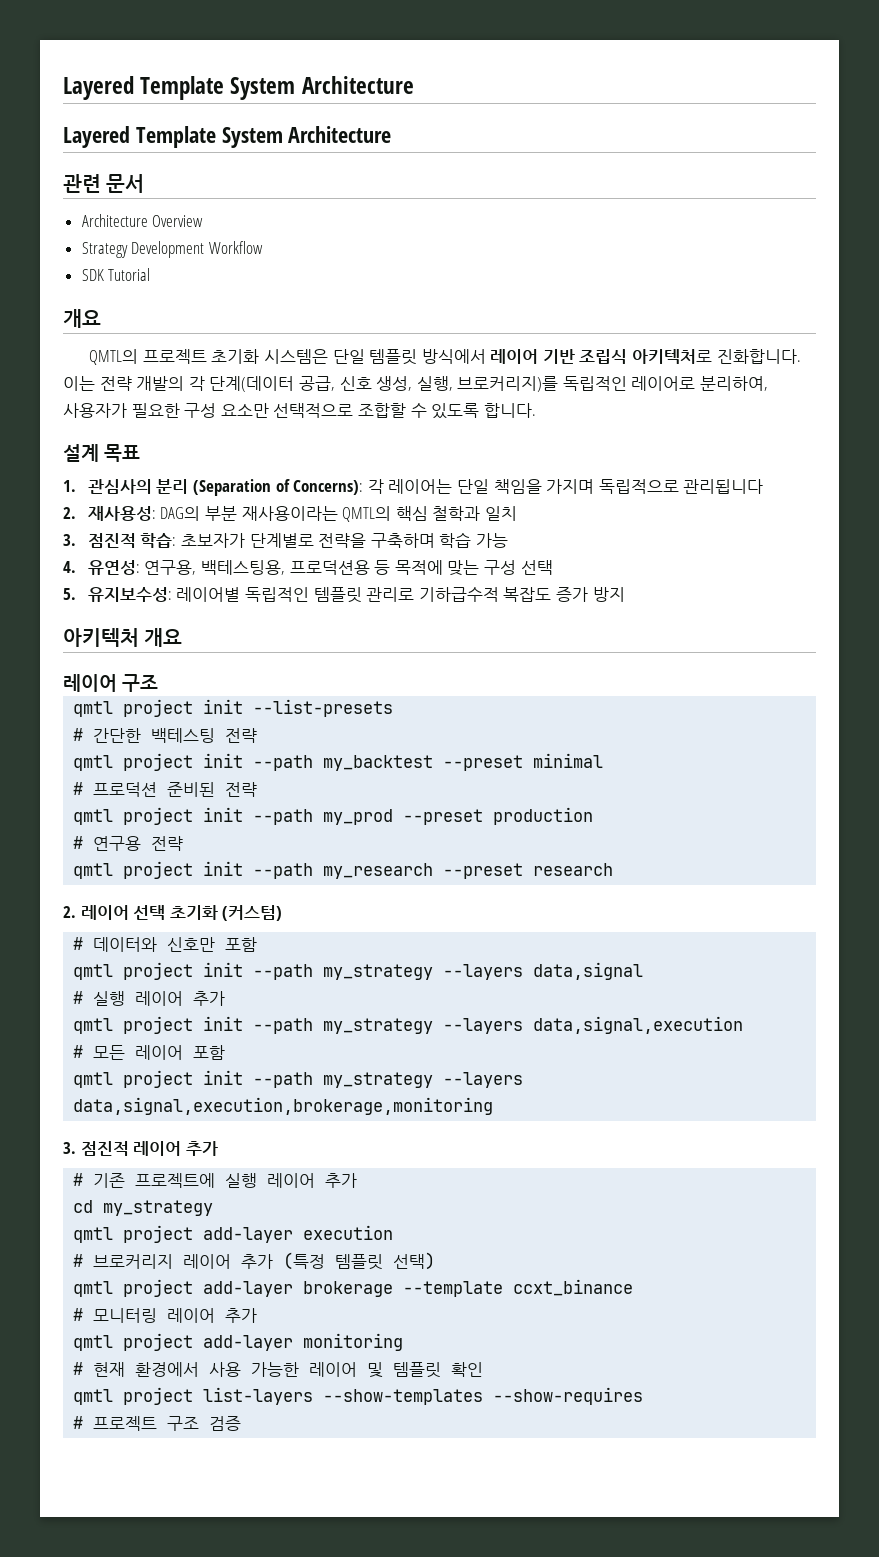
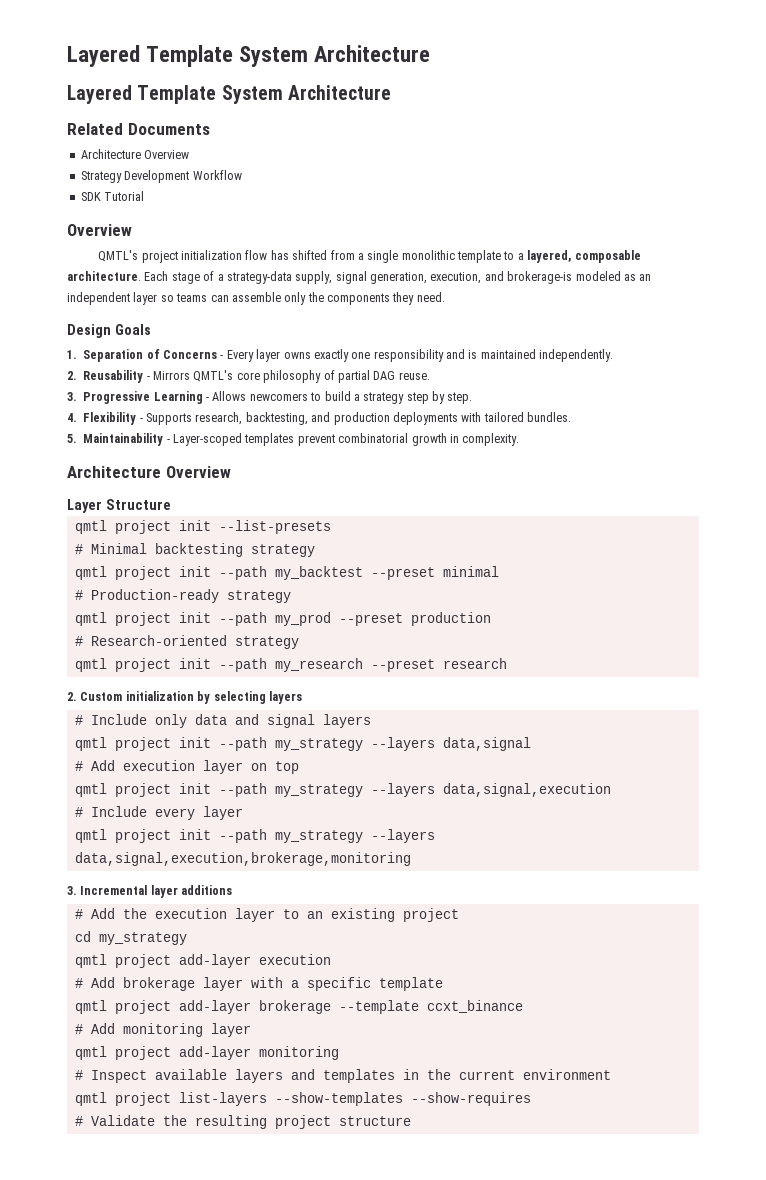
- 관련 문서
+ Related Documents
  SDK Tutorial
- 개요
- QMTL의 프로젝트 초기화 시스템은 단일 템플릿 방식에서 레이어 기반 조립식 아키텍처로 진화합니다. 이는 전략 개발의 각 단계(데이터 공급, 신호 생성, 실행, 브로커리지)를 독립적인 레이어로 분리하여, 사용자가 필요한 구성 요소만 선택적으로 조합할 수 있도록 합니다.
- 설계 목표
- 1. 관심사의 분리 (Separation of Concerns): 각 레이어는 단일 책임을 가지며 독립적으로 관리됩니다
- 2. 재사용성: DAG의 부분 재사용이라는 QMTL의 핵심 철학과 일치
- 3. 점진적 학습: 초보자가 단계별로 전략을 구축하며 학습 가능
- 4. 유연성: 연구용, 백테스팅용, 프로덕션용 등 목적에 맞는 구성 선택
- 5. 유지보수성: 레이어별 독립적인 템플릿 관리로 기하급수적 복잡도 증가 방지
- 아키텍처 개요
- 레이어 구조
+ Overview
+ QMTL's project initialization flow has shifted from a single monolithic template to a layered, composable architecture. Each stage of a strategy-data supply, signal generation, execution, and brokerage-is modeled as an independent layer so teams can assemble only the components they need.
+ Design Goals
+ 1. Separation of Concerns - Every layer owns exactly one responsibility and is maintained independently.
+ 2. Reusability - Mirrors QMTL's core philosophy of partial DAG reuse.
+ 3. Progressive Learning - Allows newcomers to build a strategy step by step.
+ 4. Flexibility - Supports research, backtesting, and production deployments with tailored bundles.
+ 5. Maintainability - Layer-scoped templates prevent combinatorial growth in complexity.
+ Architecture Overview
+ Layer Structure
- # 간단한 백테스팅 전략
+ # Minimal backtesting strategy
- # 프로덕션 준비된 전략
+ # Production-ready strategy
- # 연구용 전략
+ # Research-oriented strategy
- 2. 레이어 선택 초기화 (커스텀)
- # 데이터와 신호만 포함
+ 2. Custom initialization by selecting layers
+ # Include only data and signal layers
- # 실행 레이어 추가
+ # Add execution layer on top
- # 모든 레이어 포함
+ # Include every layer
- 3. 점진적 레이어 추가
- # 기존 프로젝트에 실행 레이어 추가
+ 3. Incremental layer additions
+ # Add the execution layer to an existing project
- # 브로커리지 레이어 추가 (특정 템플릿 선택)
+ # Add brokerage layer with a specific template
- # 모니터링 레이어 추가
+ # Add monitoring layer
- # 현재 환경에서 사용 가능한 레이어 및 템플릿 확인
+ # Inspect available layers and templates in the current environment
- # 프로젝트 구조 검증
+ # Validate the resulting project structure

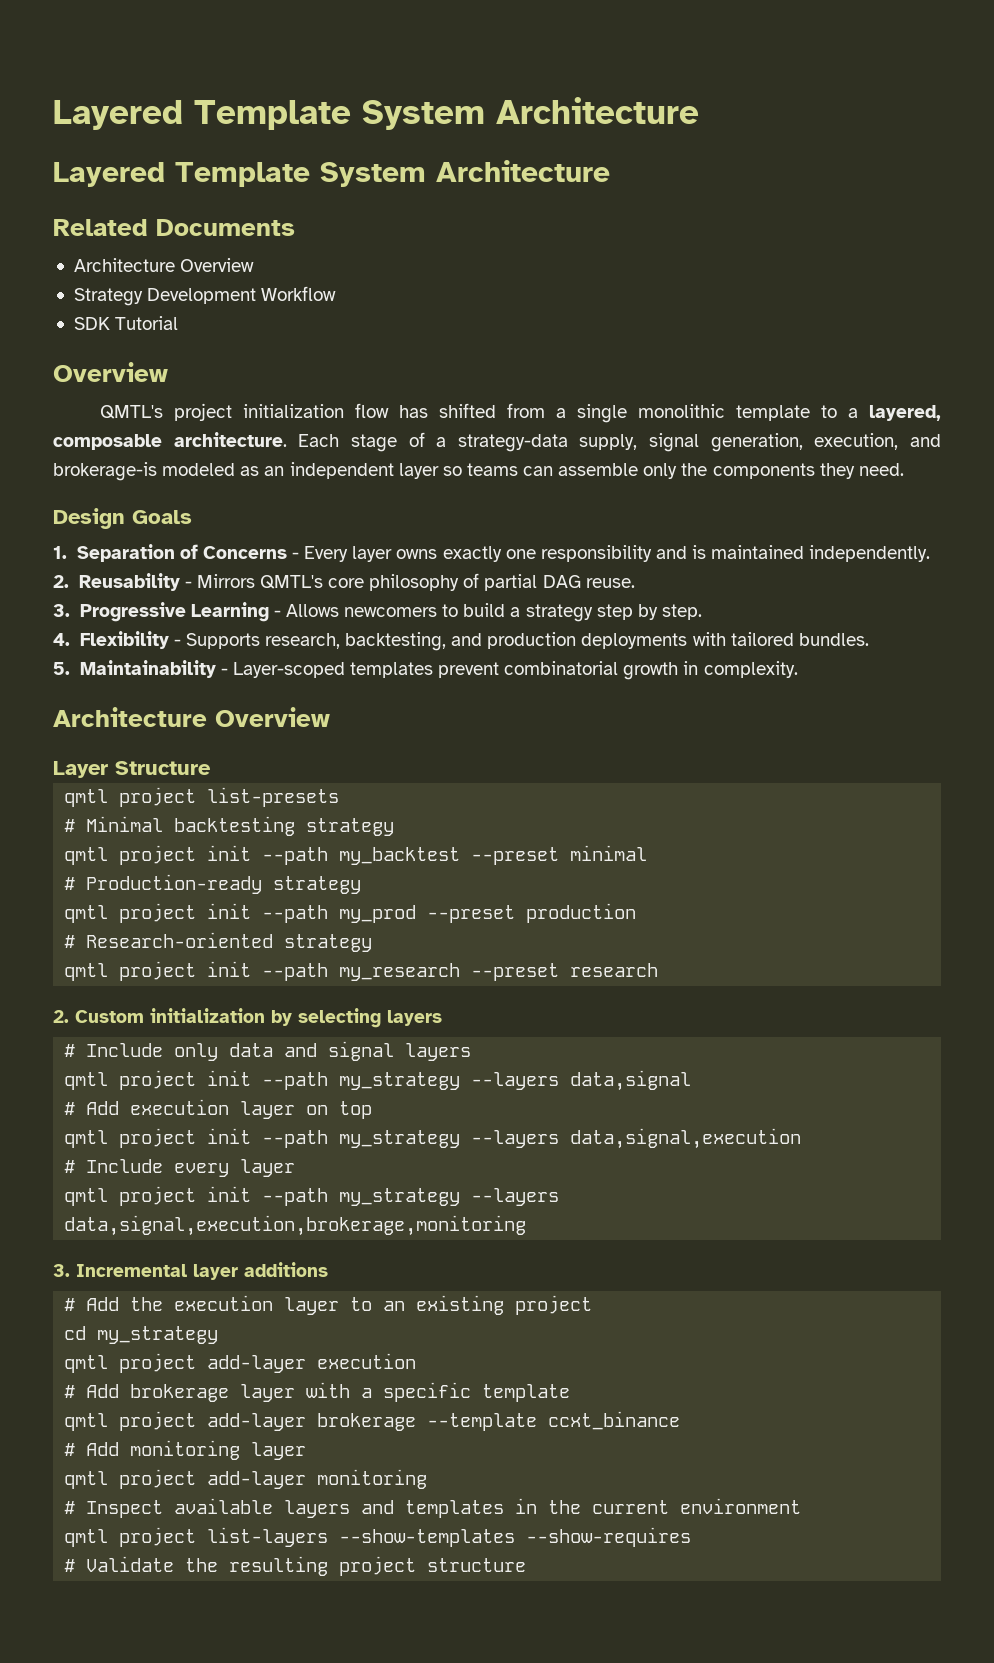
- qmtl project init --list-presets
+ qmtl project list-presets

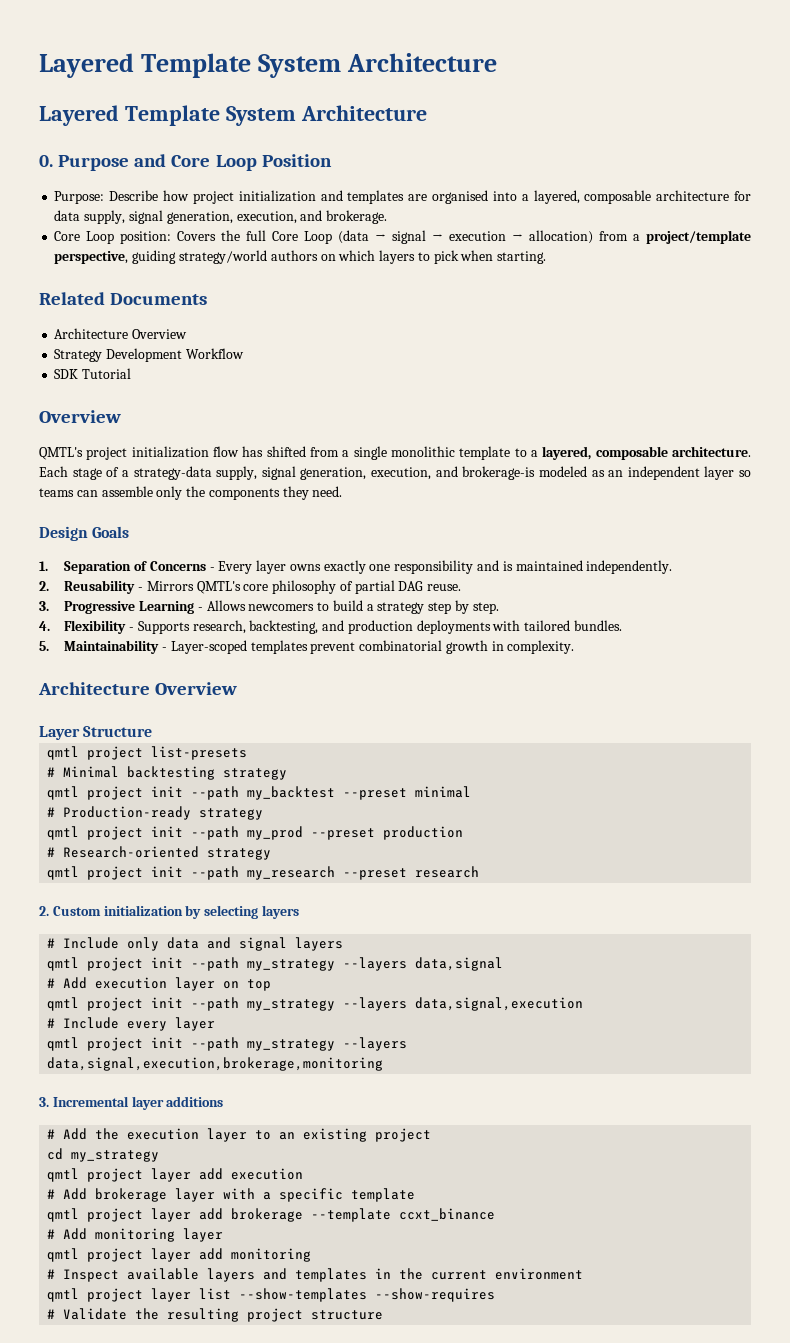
+ 0. Purpose and Core Loop Position
+ Purpose: Describe how project initialization and templates are organised into a layered, composable architecture for data supply, signal generation, execution, and brokerage.
+ Core Loop position: Covers the full Core Loop (data → signal → execution → allocation) from a project/template perspective, guiding strategy/world authors on which layers to pick when starting.
- qmtl project add-layer execution
+ qmtl project layer add execution
- qmtl project add-layer brokerage --template ccxt_binance
+ qmtl project layer add brokerage --template ccxt_binance
- qmtl project add-layer monitoring
+ qmtl project layer add monitoring
- qmtl project list-layers --show-templates --show-requires
+ qmtl project layer list --show-templates --show-requires

